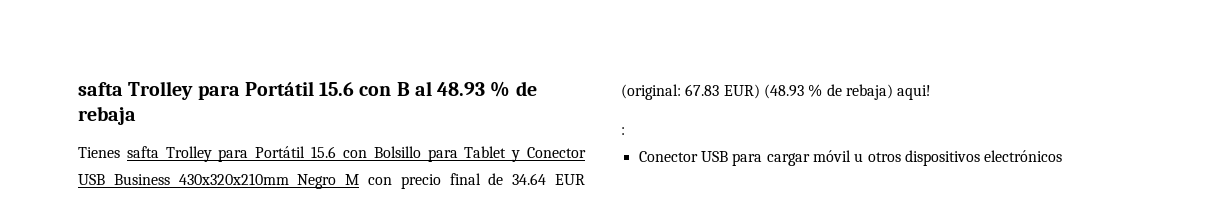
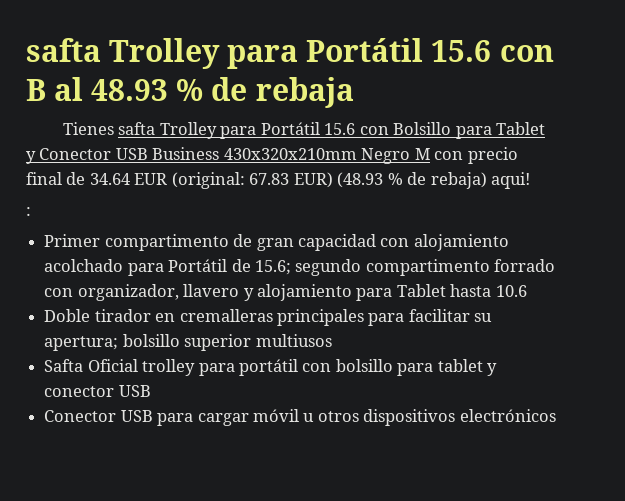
+ Primer compartimento de gran capacidad con alojamiento acolchado para Portátil de 15.6; segundo compartimento forrado con organizador, llavero y alojamiento para Tablet hasta 10.6
+ Doble tirador en cremalleras principales para facilitar su apertura; bolsillo superior multiusos
+ Safta Oficial trolley para portátil con bolsillo para tablet y conector USB

